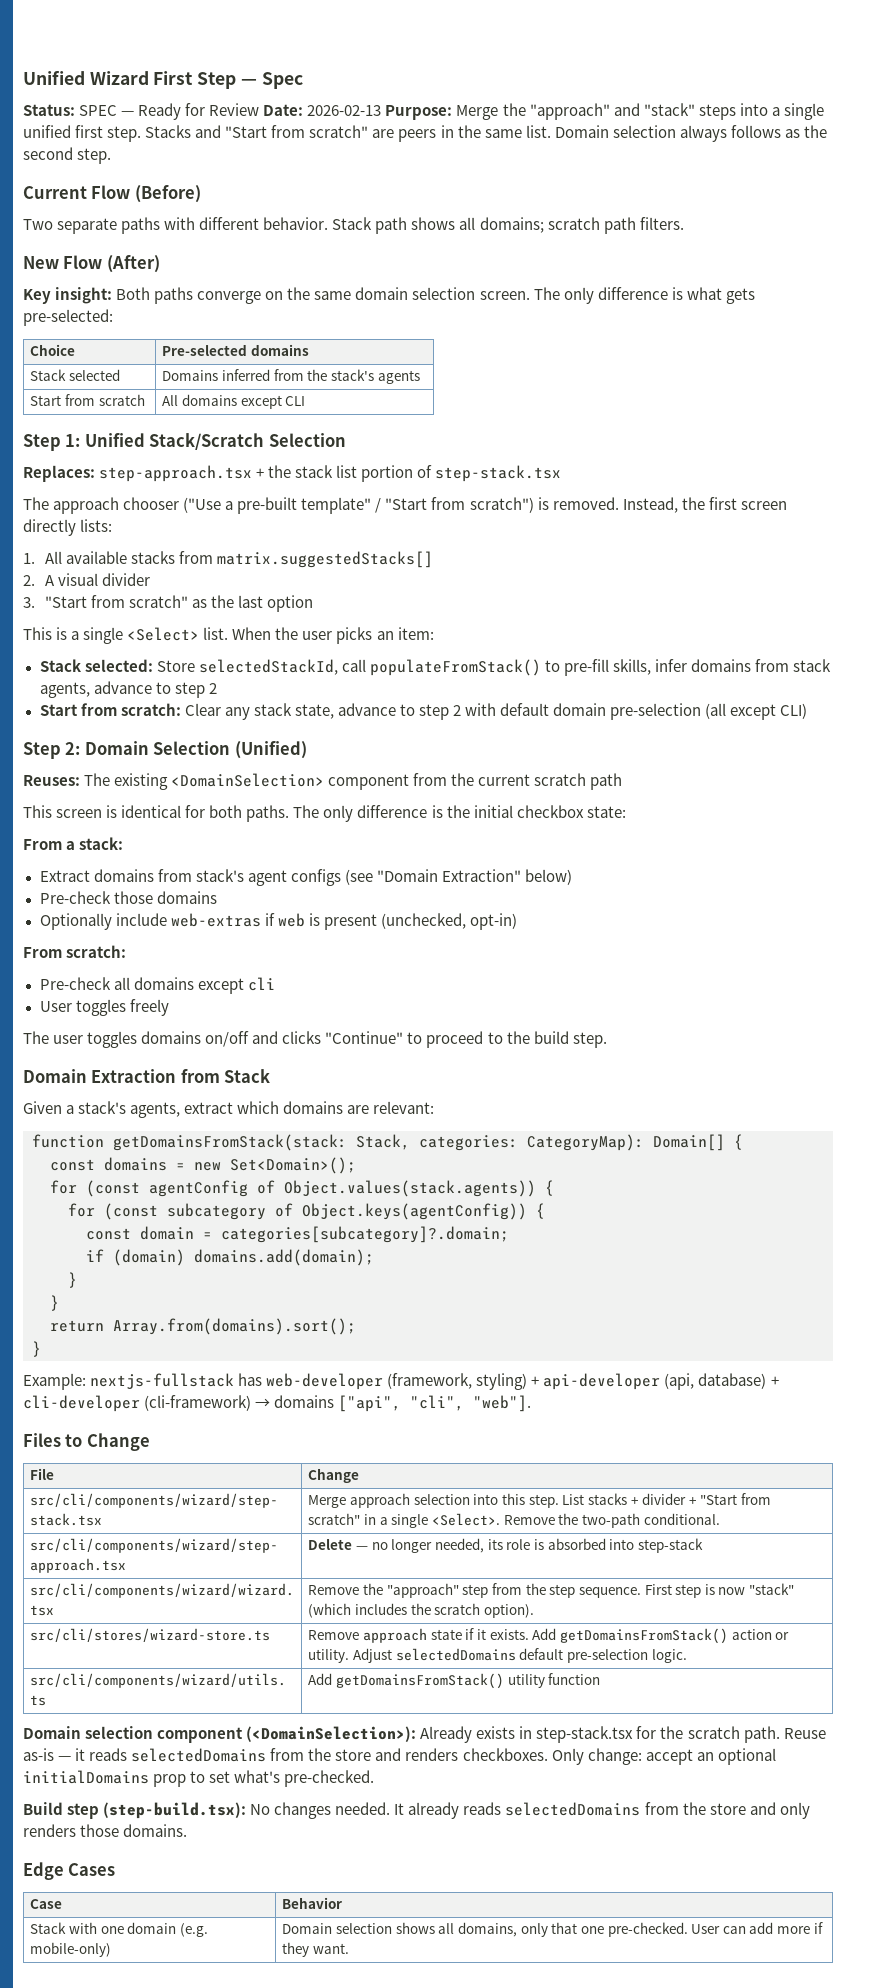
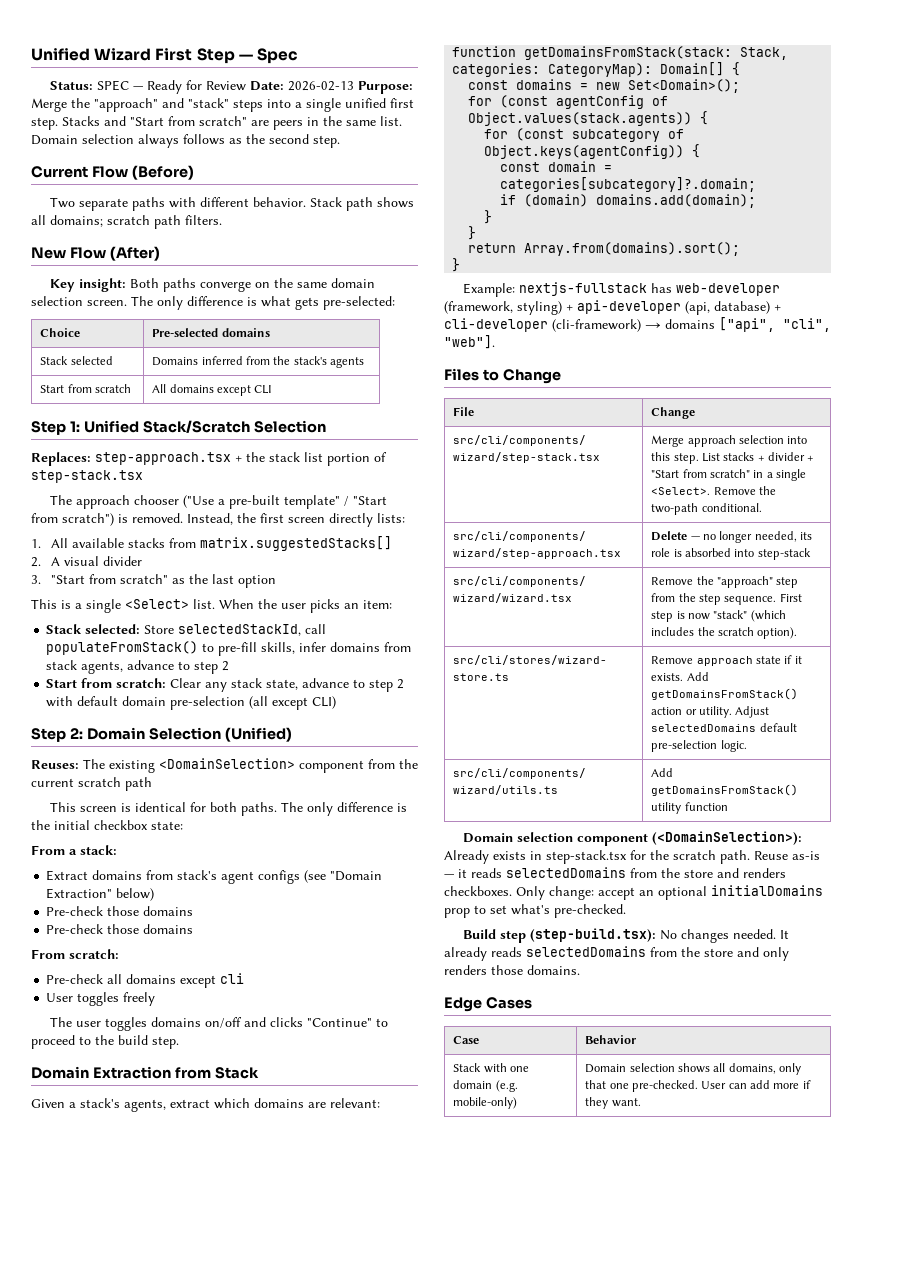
  Extract domains from stack's agent configs (see "Domain Extraction" below)
  Pre-check those domains
- Optionally include web-extras if web is present (unchecked, opt-in)
+ Pre-check those domains

